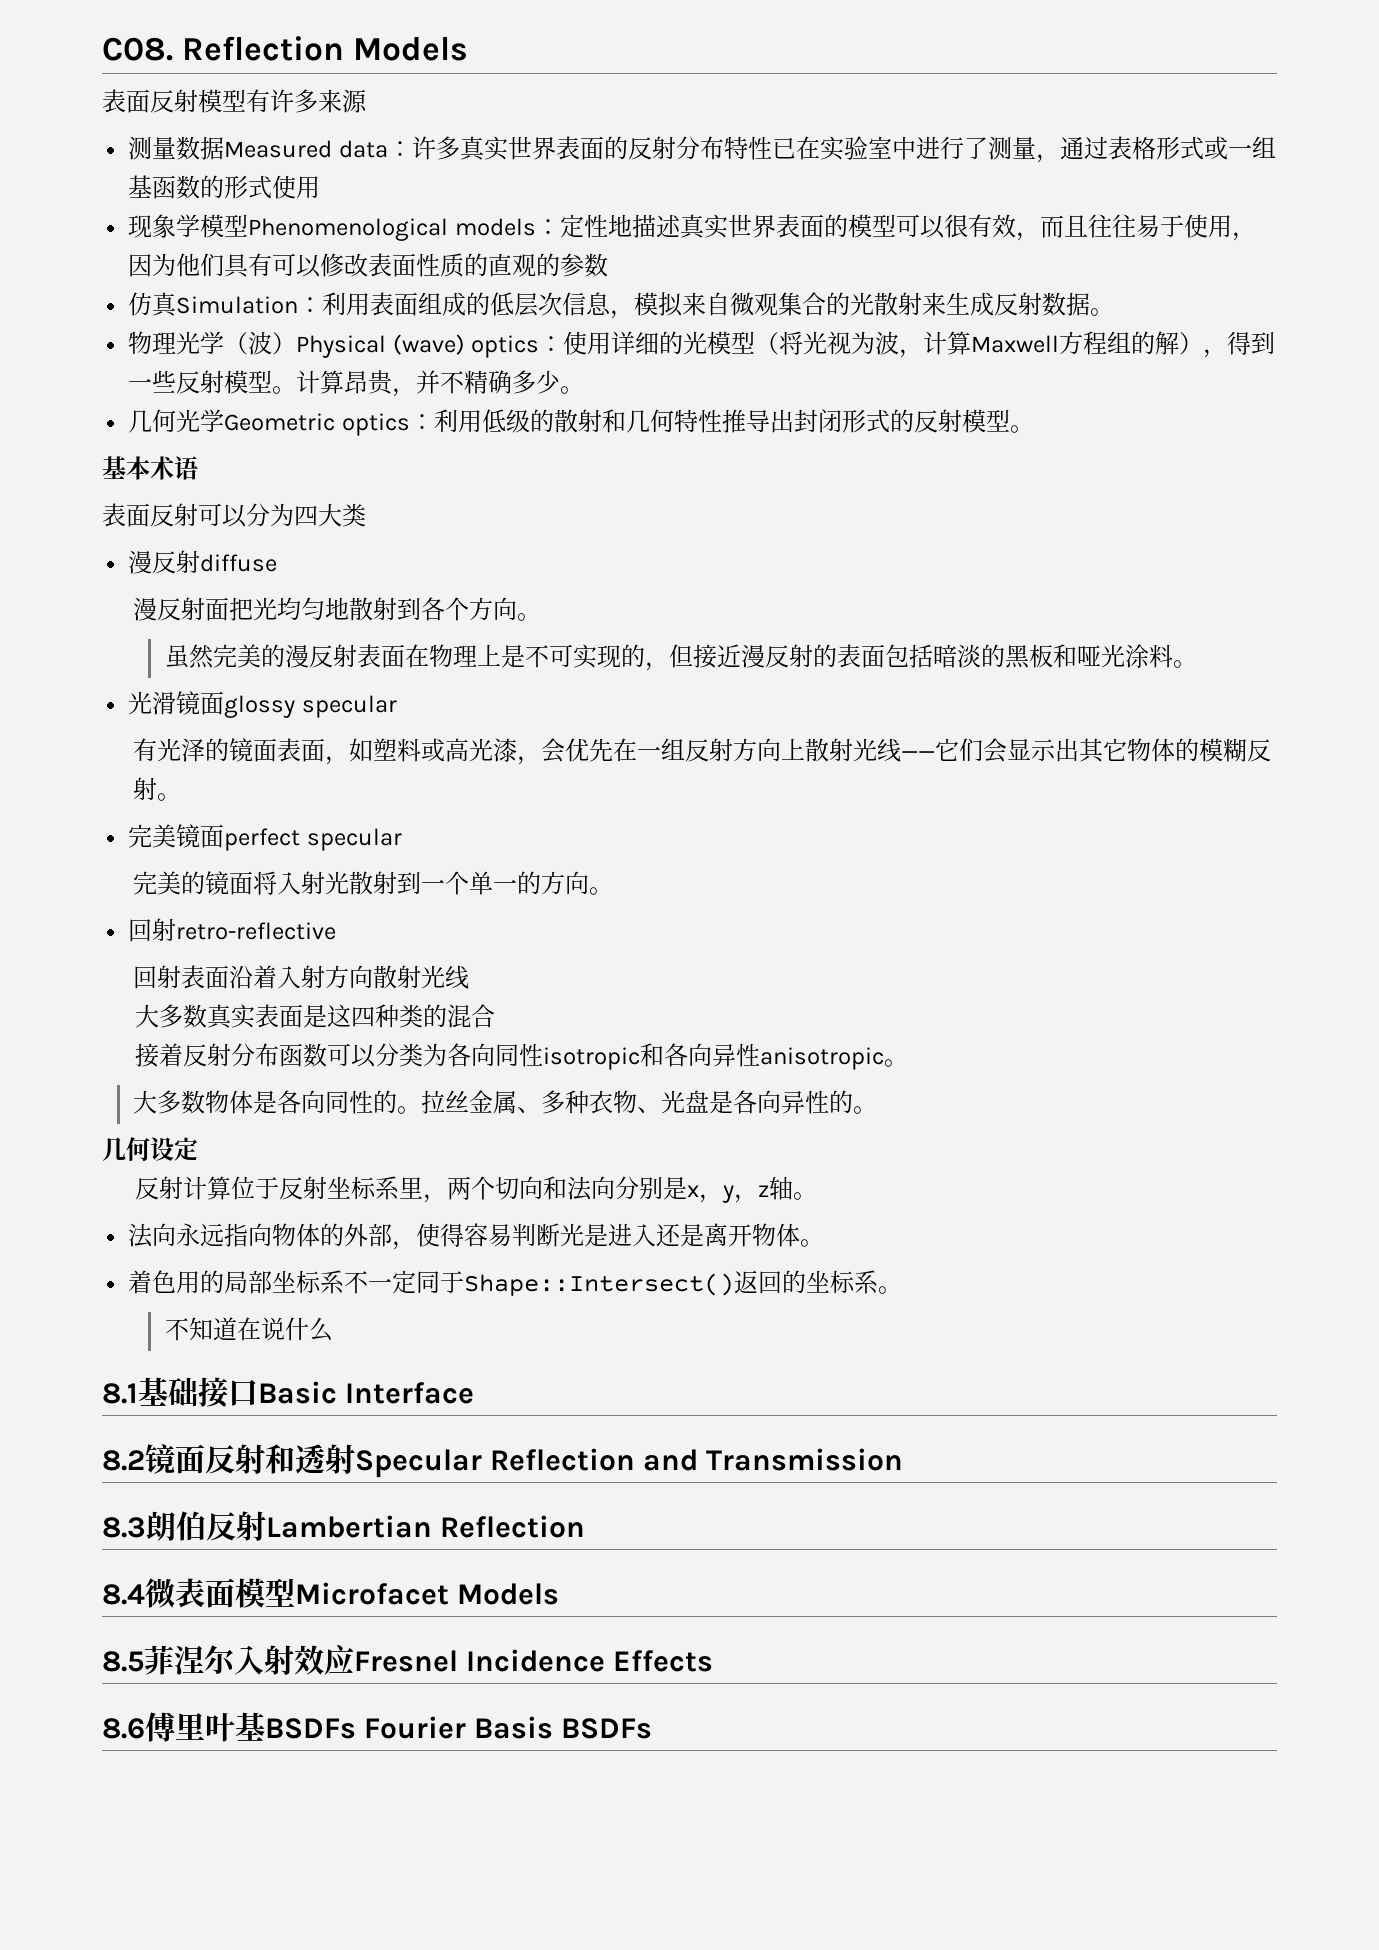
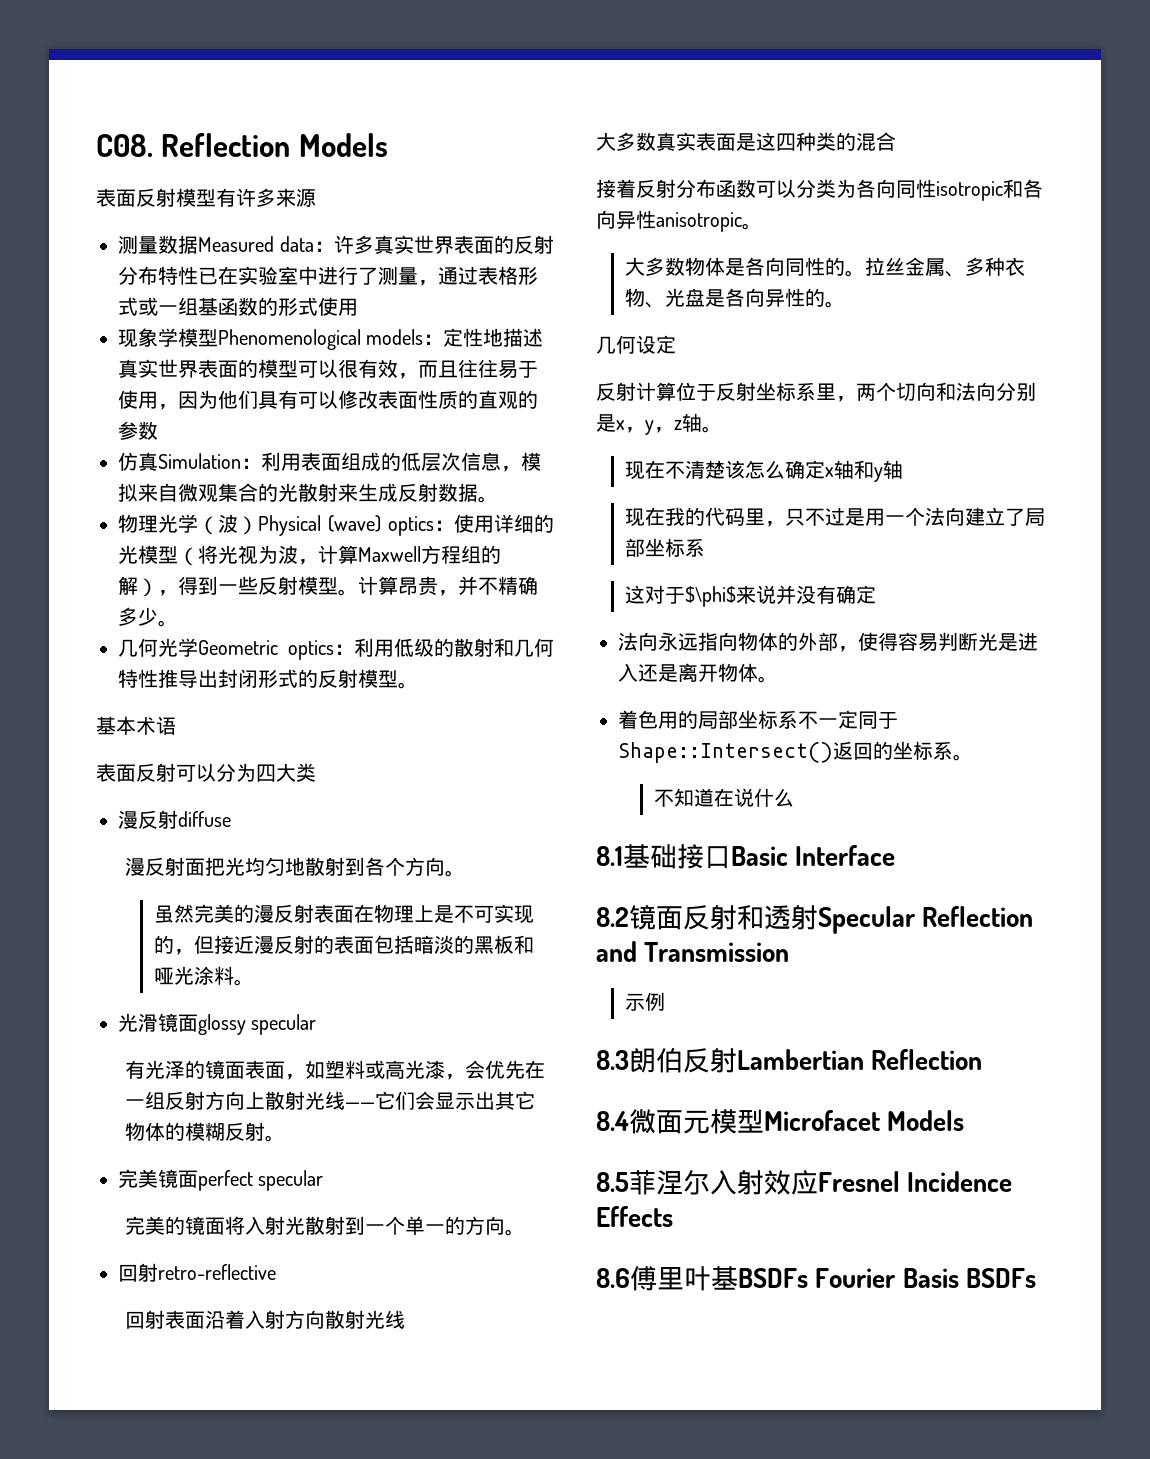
+ 现在不清楚该怎么确定x轴和y轴
+ 现在我的代码里，只不过是用一个法向建立了局部坐标系
+ 这对于$\phi$来说并没有确定
+ 示例
- 8.4微表面模型Microfacet Models
+ 8.4微面元模型Microfacet Models

